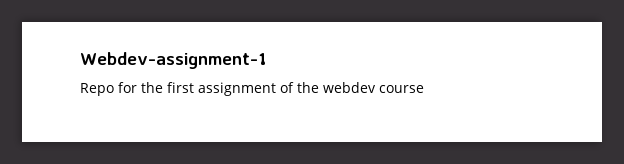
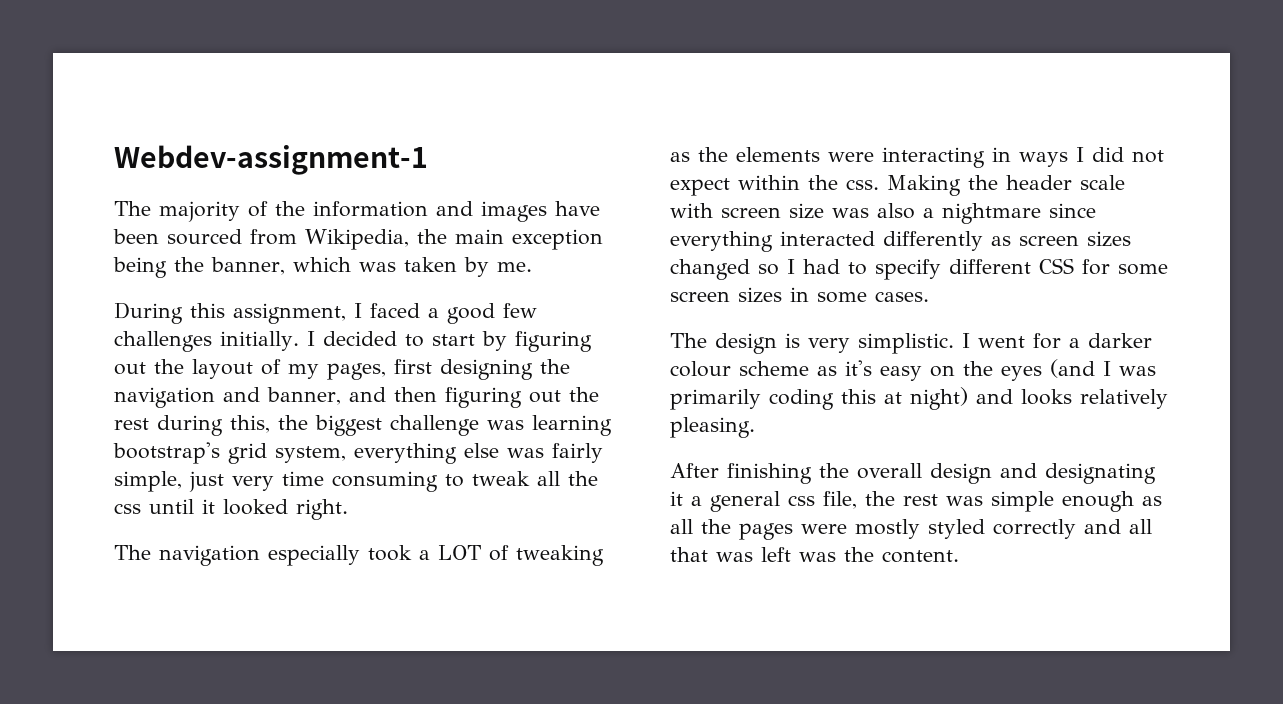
- Repo for the first assignment of the webdev course
+ The majority of the information and images have been sourced from Wikipedia, the main exception being the banner, which was taken by me.
+ During this assignment, I faced a good few challenges initially. I decided to start by figuring out the layout of my pages, first designing the navigation and banner, and then figuring out the rest during this, the biggest challenge was learning bootstrap's grid system, everything else was fairly simple, just very time consuming to tweak all the css until it looked right.
+ The navigation especially took a LOT of tweaking as the elements were interacting in ways I did not expect within the css. Making the header scale with screen size was also a nightmare since everything interacted differently as screen sizes changed so I had to specify different CSS for some screen sizes in some cases.
+ The design is very simplistic. I went for a darker colour scheme as it's easy on the eyes (and I was primarily coding this at night) and looks relatively pleasing.
+ After finishing the overall design and designating it a general css file, the rest was simple enough as all the pages were mostly styled correctly and all that was left was the content.

